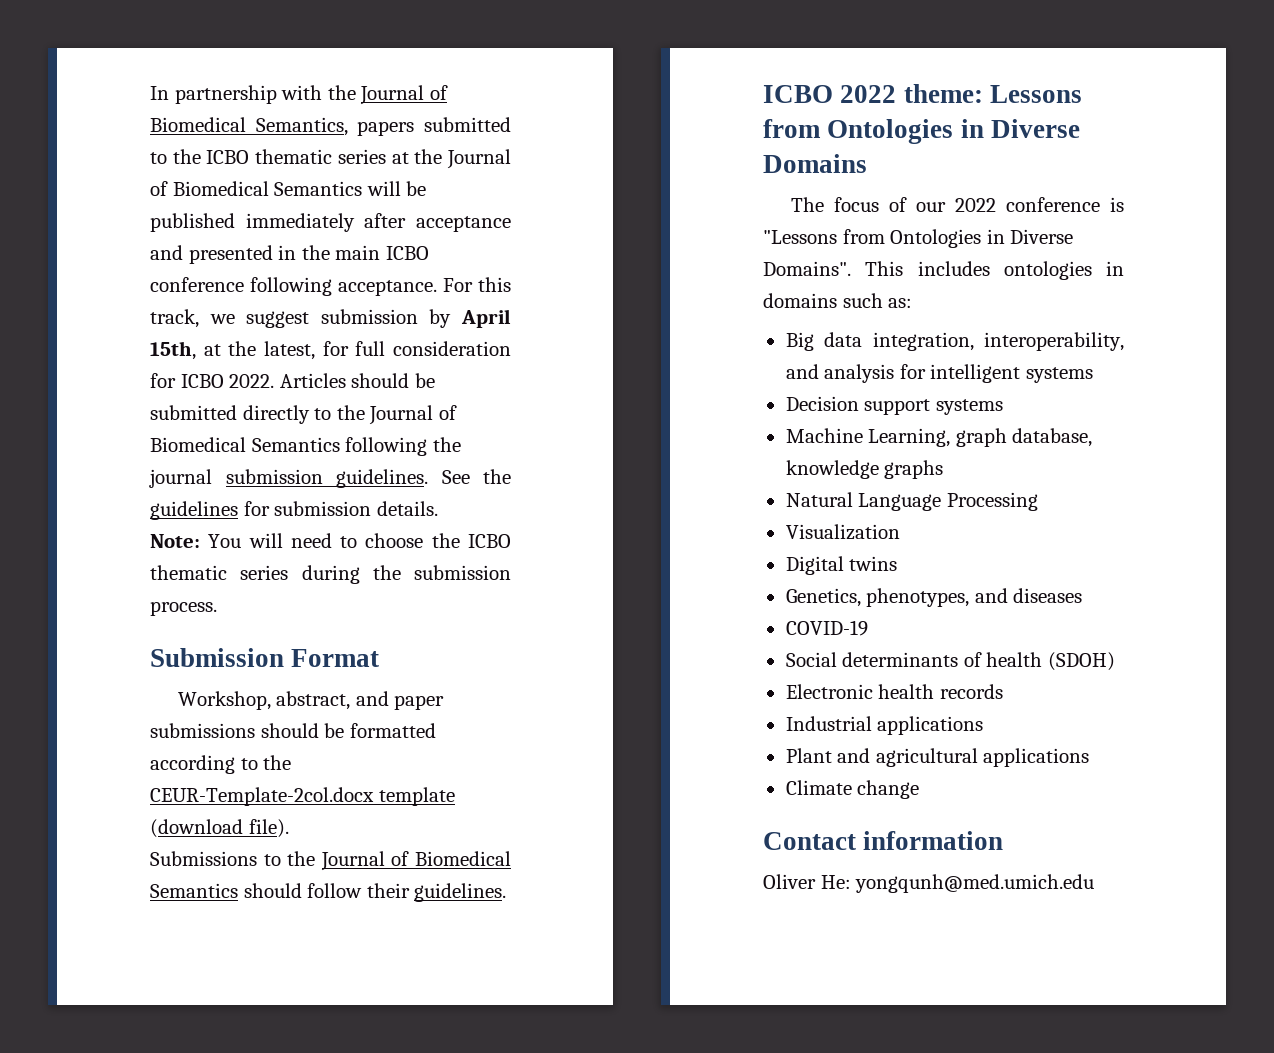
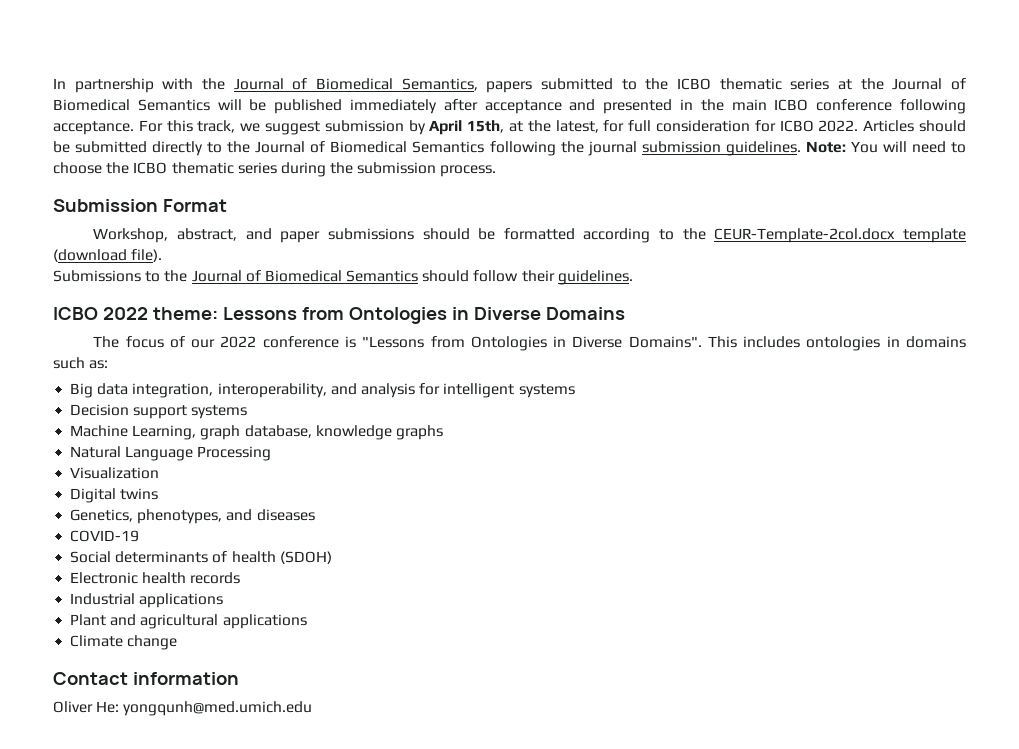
- Articles should be submitted directly to the Journal of Biomedical Semantics following the journal submission guidelines. See the guidelines for submission details.
- Note: You will need to choose the ICBO thematic series during the submission process.
+ Articles should be submitted directly to the Journal of Biomedical Semantics following the journal submission guidelines. Note: You will need to choose the ICBO thematic series during the submission process.

